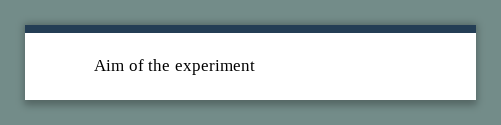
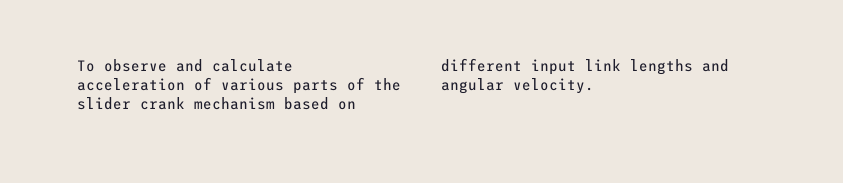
- Aim of the experiment
+ To observe and calculate acceleration of various parts of the slider crank mechanism based on different input link lengths and angular velocity.

